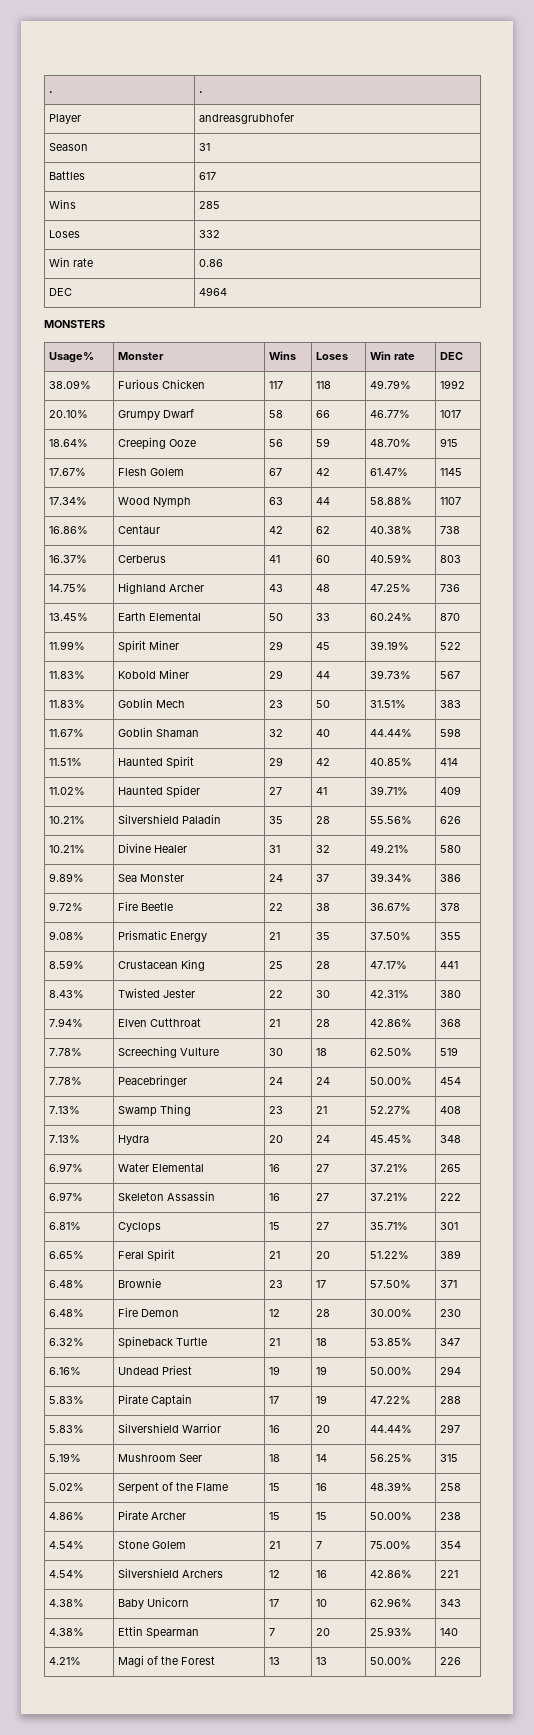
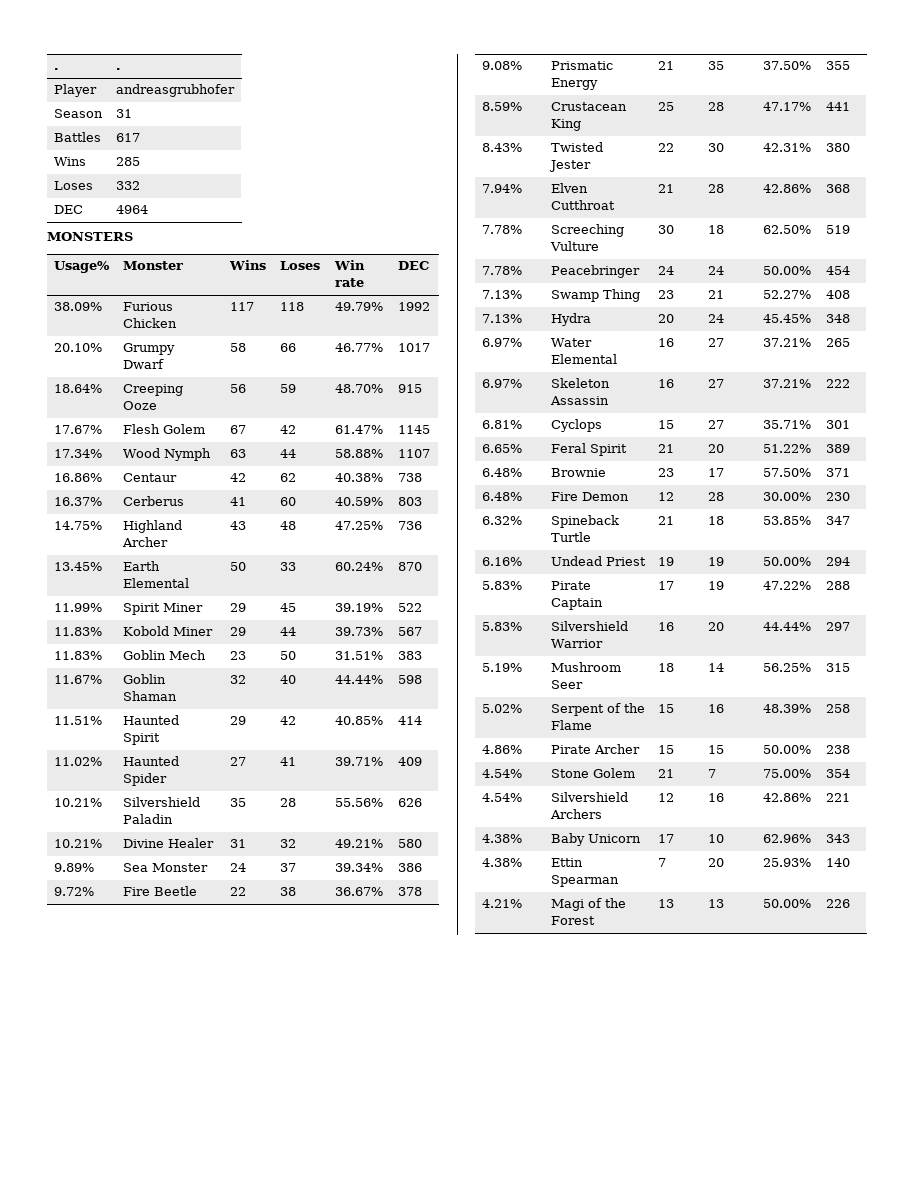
- Win rate | 0.86

